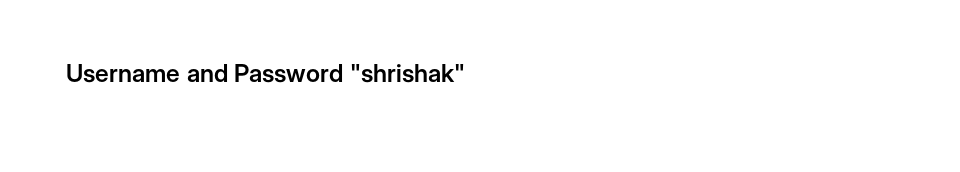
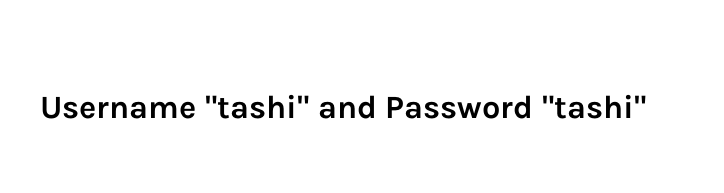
- Username and Password "shrishak"
+ Username "tashi" and Password "tashi"

